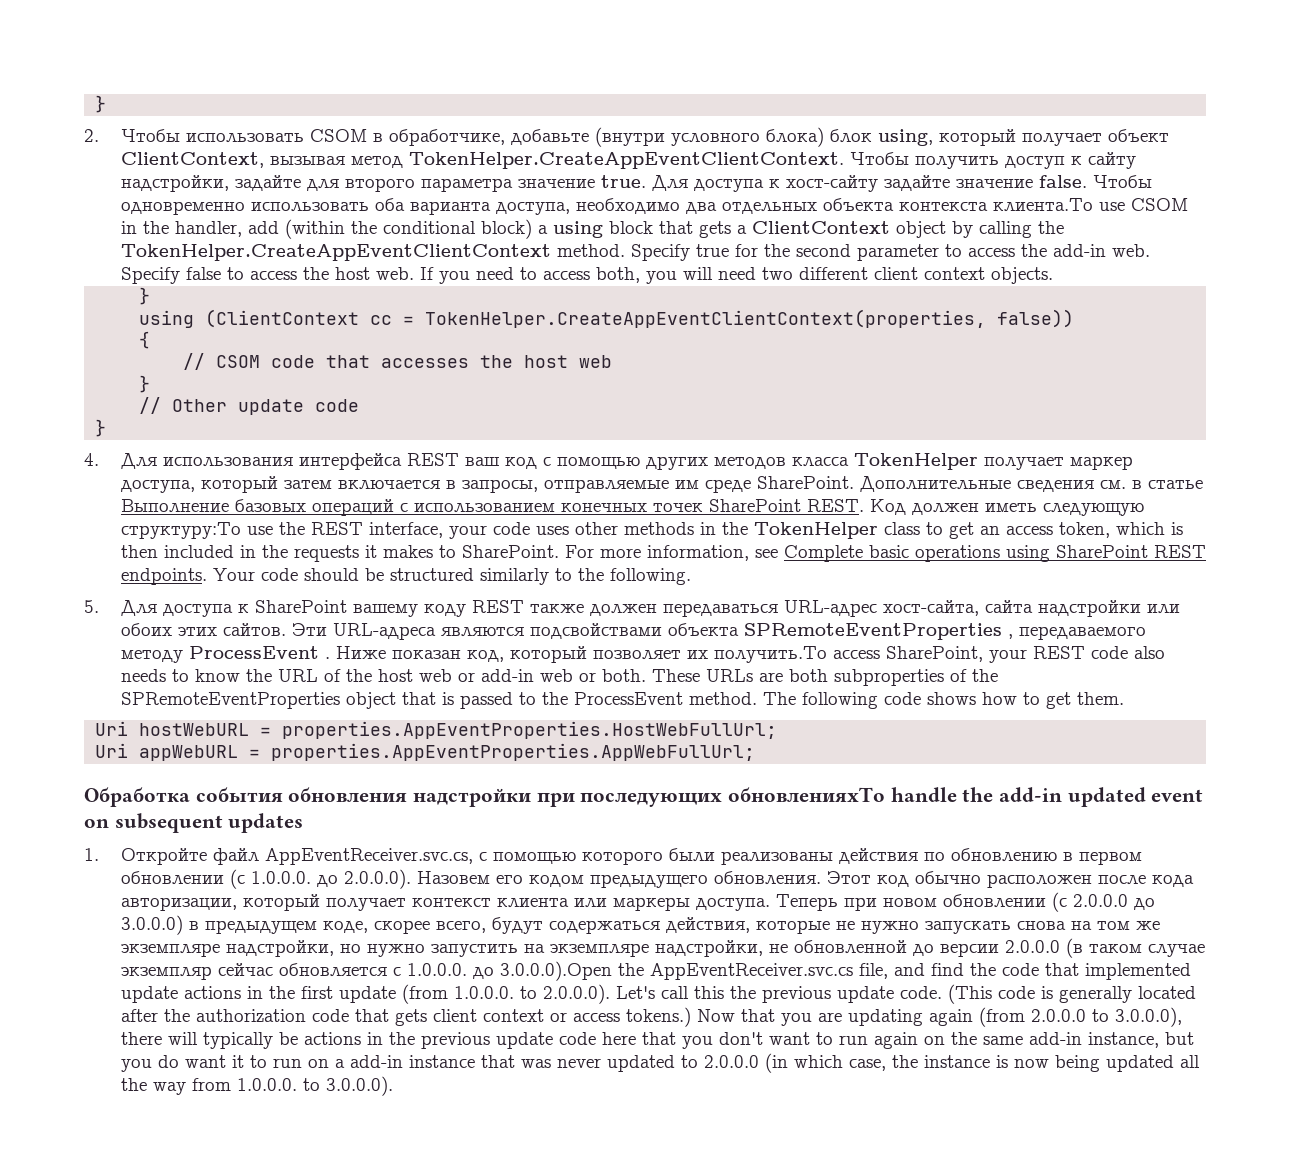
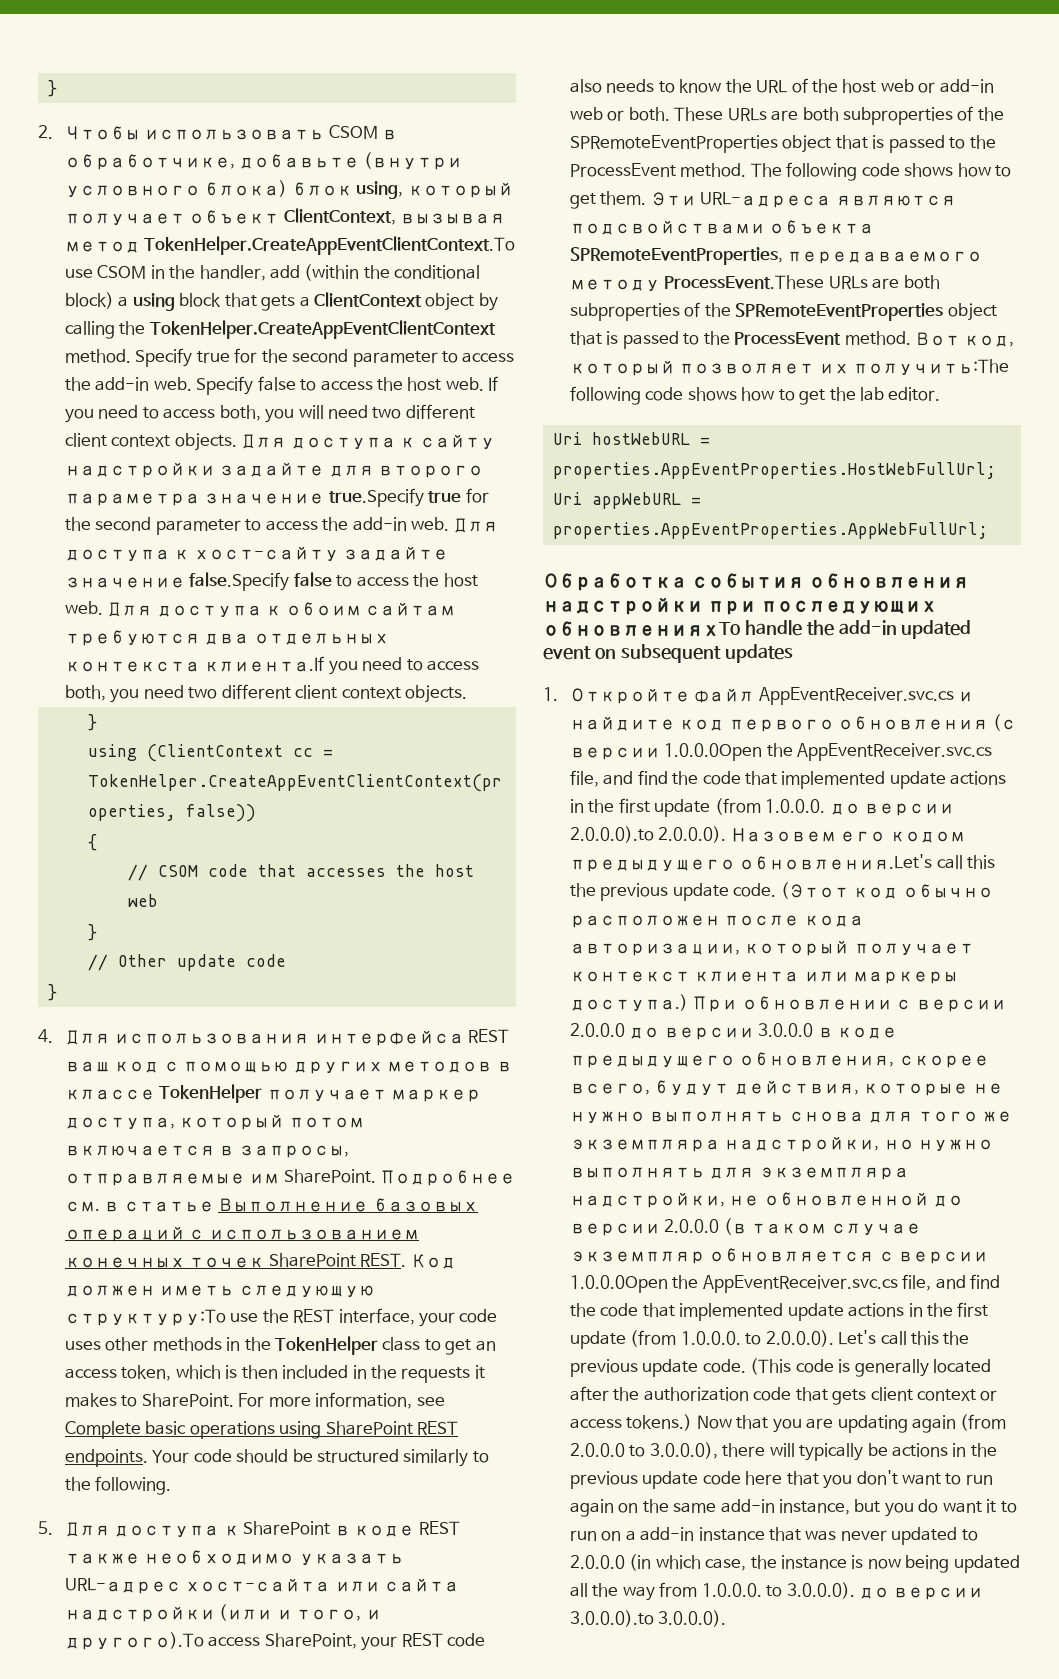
- 2. Чтобы использовать CSOM в обработчике, добавьте (внутри условного блока) блок using, который получает объект ClientContext, вызывая метод TokenHelper.CreateAppEventClientContext. Чтобы получить доступ к сайту надстройки, задайте для второго параметра значение true. Для доступа к хост-сайту задайте значение false. Чтобы одновременно использовать оба варианта доступа, необходимо два отдельных объекта контекста клиента.To use CSOM in the handler, add (within the conditional block) a using block that gets a ClientContext object by calling the TokenHelper.CreateAppEventClientContext method.
+ 2. Чтобы использовать CSOM в обработчике, добавьте (внутри условного блока) блок using, который получает объект ClientContext, вызывая метод TokenHelper.CreateAppEventClientContext.To use CSOM in the handler, add (within the conditional block) a using block that gets a ClientContext object by calling the TokenHelper.CreateAppEventClientContext method.
+ Для доступа к сайту надстройки задайте для второго параметра значение true.Specify true for the second parameter to access the add-in web. Для доступа к хост-сайту задайте значение false.Specify false to access the host web. Для доступа к обоим сайтам требуются два отдельных контекста клиента.If you need to access both, you need two different client context objects.
- 4. Для использования интерфейса REST ваш код с помощью других методов класса TokenHelper получает маркер доступа, который затем включается в запросы, отправляемые им среде SharePoint. Дополнительные сведения см. в статье Выполнение базовых операций с использованием конечных точек SharePoint REST.
+ 4. Для использования интерфейса REST ваш код с помощью других методов в классе TokenHelper получает маркер доступа, который потом включается в запросы, отправляемые им SharePoint. Подробнее см. в статье Выполнение базовых операций с использованием конечных точек SharePoint REST.
- 5. Для доступа к SharePoint вашему коду REST также должен передаваться URL-адрес хост-сайта, сайта надстройки или обоих этих сайтов. Эти URL-адреса являются подсвойствами объекта SPRemoteEventProperties , передаваемого методу ProcessEvent . Ниже показан код, который позволяет их получить.To access SharePoint, your REST code also needs to know the URL of the host web or add-in web or both.
+ 5. Для доступа к SharePoint в коде REST также необходимо указать URL-адрес хост-сайта или сайта надстройки (или и того, и другого).To access SharePoint, your REST code also needs to know the URL of the host web or add-in web or both.
+ Эти URL-адреса являются подсвойствами объекта SPRemoteEventProperties, передаваемого методу ProcessEvent.These URLs are both subproperties of the SPRemoteEventProperties object that is passed to the ProcessEvent method. Вот код, который позволяет их получить:The following code shows how to get the lab editor.
- 1. Откройте файл AppEventReceiver.svc.cs, с помощью которого были реализованы действия по обновлению в первом обновлении (с 1.0.0.0. до 2.0.0.0). Назовем его кодом предыдущего обновления. Этот код обычно расположен после кода авторизации, который получает контекст клиента или маркеры доступа. Теперь при новом обновлении (с 2.0.0.0 до 3.0.0.0) в предыдущем коде, скорее всего, будут содержаться действия, которые не нужно запускать снова на том же экземпляре надстройки, но нужно запустить на экземпляре надстройки, не обновленной до версии 2.0.0.0 (в таком случае экземпляр сейчас обновляется с 1.0.0.0. до 3.0.0.0).Open the AppEventReceiver.svc.cs file, and find the code that implemented update actions in the first update (from 1.0.0.0. to 2.0.0.0). Let's call this the previous update code.
+ 1. Откройте файл AppEventReceiver.svc.cs и найдите код первого обновления (с версии 1.0.0.0Open the AppEventReceiver.svc.cs file, and find the code that implemented update actions in the first update (from 1.0.0.0. до версии 2.0.0.0).to 2.0.0.0). Назовем его кодом предыдущего обновления.Let's call this the previous update code. (Этот код обычно расположен после кода авторизации, который получает контекст клиента или маркеры доступа.) При обновлении с версии 2.0.0.0 до версии 3.0.0.0 в коде предыдущего обновления, скорее всего, будут действия, которые не нужно выполнять снова для того же экземпляра надстройки, но нужно выполнять для экземпляра надстройки, не обновленной до версии 2.0.0.0 (в таком случае экземпляр обновляется с версии 1.0.0.0Open the AppEventReceiver.svc.cs file, and find the code that implemented update actions in the first update (from 1.0.0.0. to 2.0.0.0). Let's call this the previous update code.
- Now that you are updating again (from 2.0.0.0 to 3.0.0.0), there will typically be actions in the previous update code here that you don't want to run again on the same add-in instance, but you do want it to run on a add-in instance that was never updated to 2.0.0.0 (in which case, the instance is now being updated all the way from 1.0.0.0. to 3.0.0.0).
+ Now that you are updating again (from 2.0.0.0 to 3.0.0.0), there will typically be actions in the previous update code here that you don't want to run again on the same add-in instance, but you do want it to run on a add-in instance that was never updated to 2.0.0.0 (in which case, the instance is now being updated all the way from 1.0.0.0. to 3.0.0.0). до версии 3.0.0.0).to 3.0.0.0).

